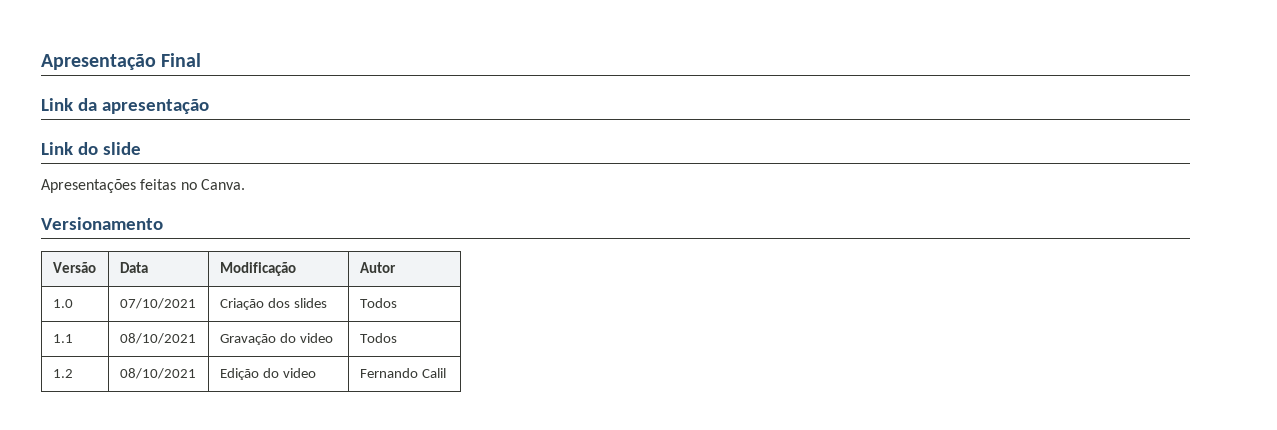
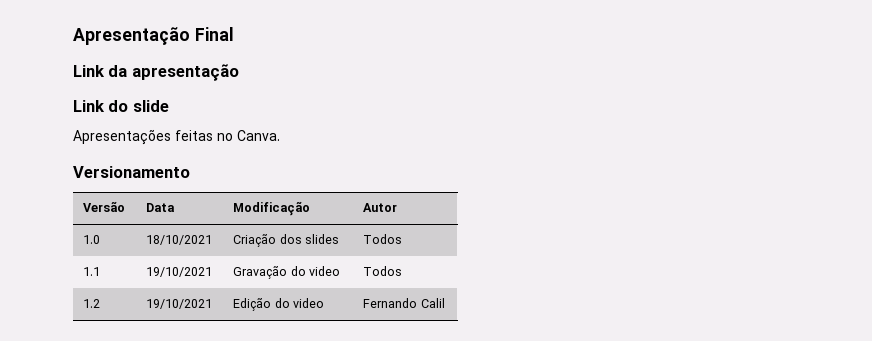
- 1.0 | 07/10/2021 | Criação dos slides | Todos
+ 1.0 | 18/10/2021 | Criação dos slides | Todos
- 1.1 | 08/10/2021 | Gravação do video | Todos
+ 1.1 | 19/10/2021 | Gravação do video | Todos
- 1.2 | 08/10/2021 | Edição do video | Fernando Calil
+ 1.2 | 19/10/2021 | Edição do video | Fernando Calil

